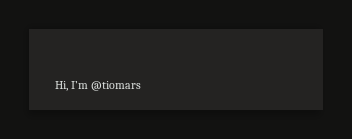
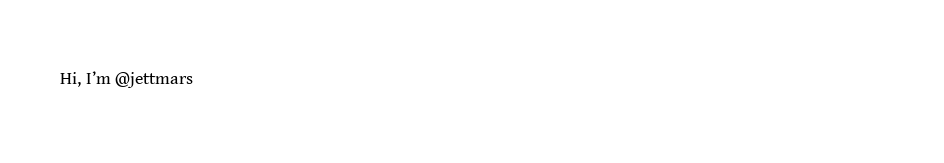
- Hi, I’m @tiomars
+ Hi, I’m @jettmars

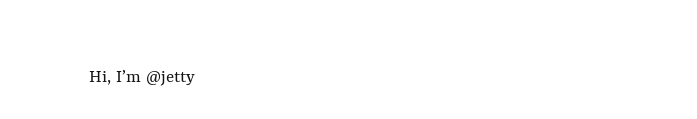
- Hi, I’m @jettmars
+ Hi, I’m @jetty

